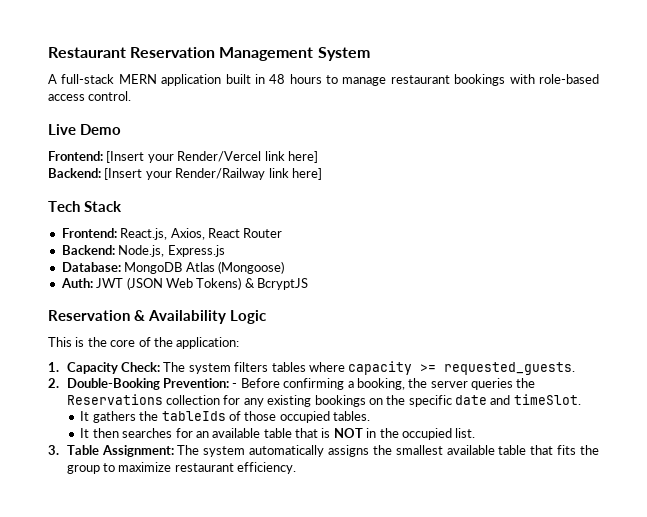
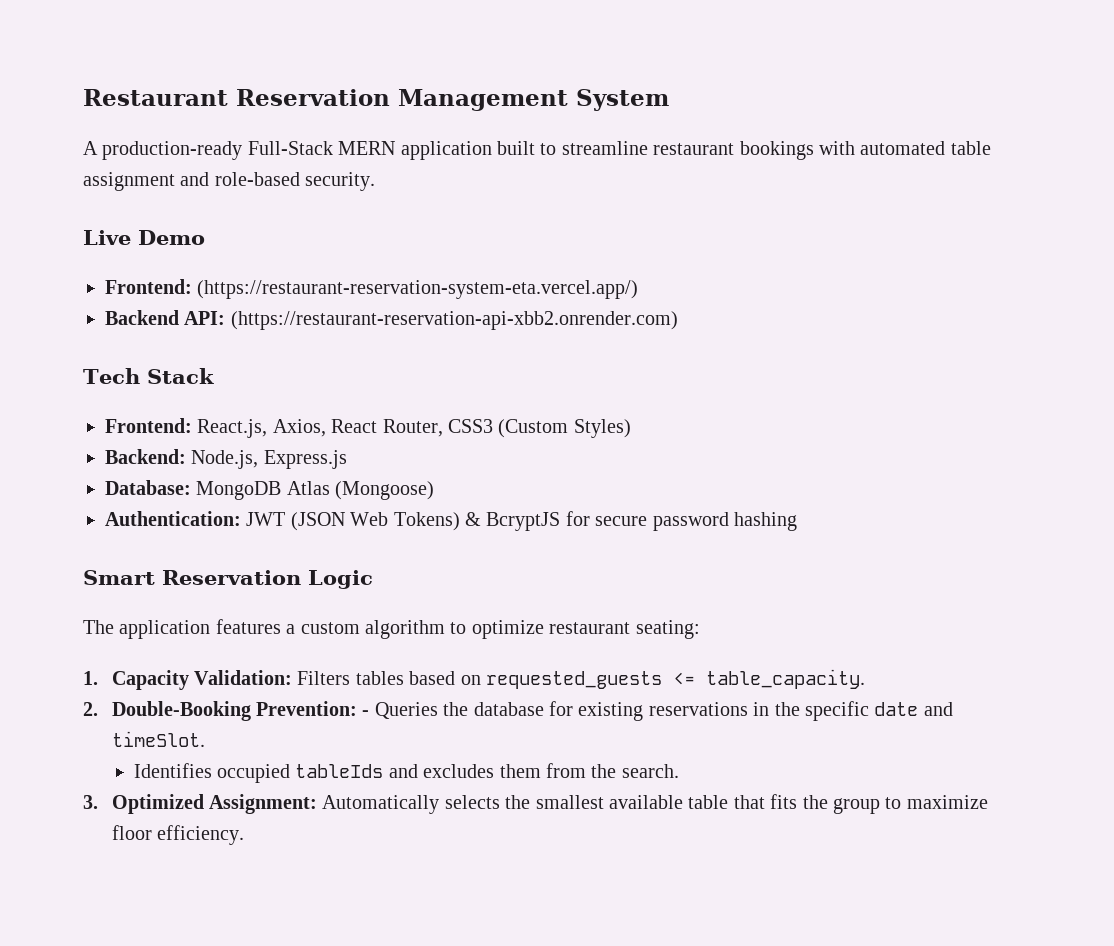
- A full-stack MERN application built in 48 hours to manage restaurant bookings with role-based access control.
+ A production-ready Full-Stack MERN application built to streamline restaurant bookings with automated table assignment and role-based security.
  Live Demo
- Frontend: [Insert your Render/Vercel link here]
- Backend: [Insert your Render/Railway link here]
+ Frontend: (https://restaurant-reservation-system-eta.vercel.app/)
+ Backend API: (https://restaurant-reservation-api-xbb2.onrender.com)
- Frontend: React.js, Axios, React Router
+ Frontend: React.js, Axios, React Router, CSS3 (Custom Styles)
- Auth: JWT (JSON Web Tokens) & BcryptJS
- Reservation & Availability Logic
- This is the core of the application:
- 1. Capacity Check: The system filters tables where capacity >= requested_guests.
- 2. Double-Booking Prevention: - Before confirming a booking, the server queries the Reservations collection for any existing bookings on the specific date and timeSlot.
+ Authentication: JWT (JSON Web Tokens) & BcryptJS for secure password hashing
+ Smart Reservation Logic
+ The application features a custom algorithm to optimize restaurant seating:
+ 1. Capacity Validation: Filters tables based on requested_guests <= table_capacity.
+ 2. Double-Booking Prevention: - Queries the database for existing reservations in the specific date and timeSlot.
- It gathers the tableIds of those occupied tables.
- It then searches for an available table that is NOT in the occupied list.
- 3. Table Assignment: The system automatically assigns the smallest available table that fits the group to maximize restaurant efficiency.
+ Identifies occupied tableIds and excludes them from the search.
+ 3. Optimized Assignment: Automatically selects the smallest available table that fits the group to maximize floor efficiency.

